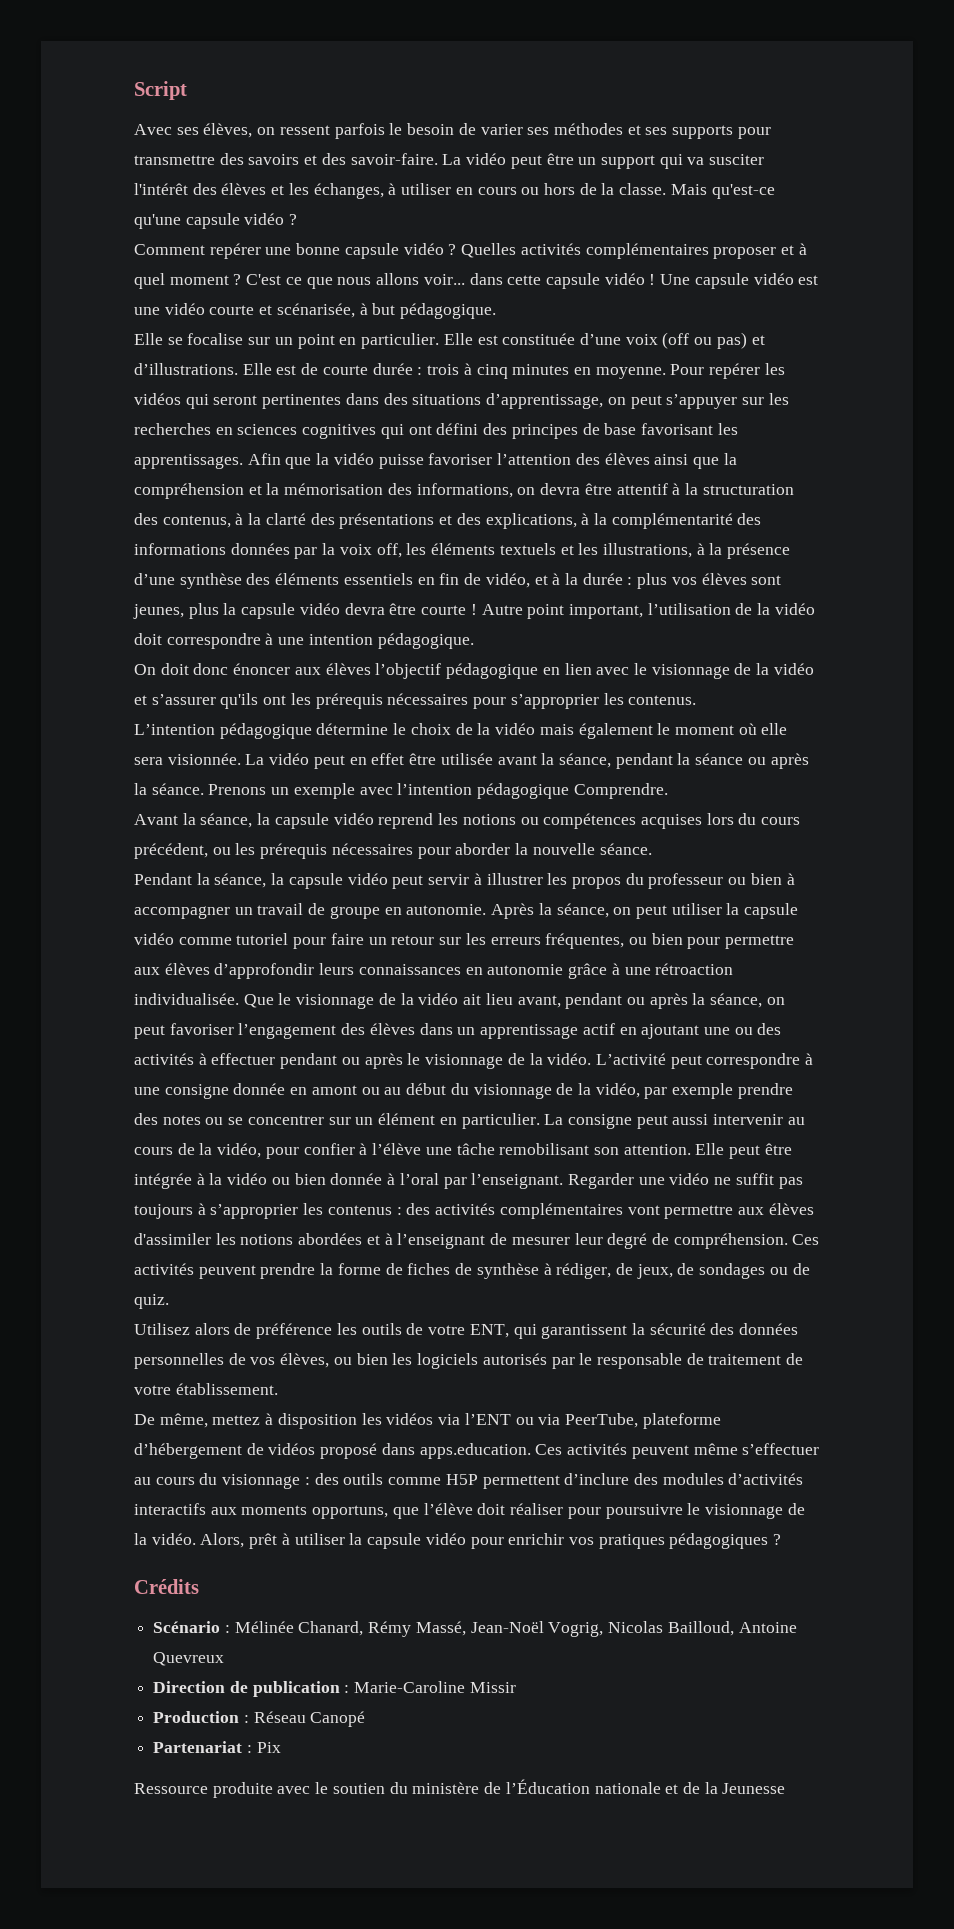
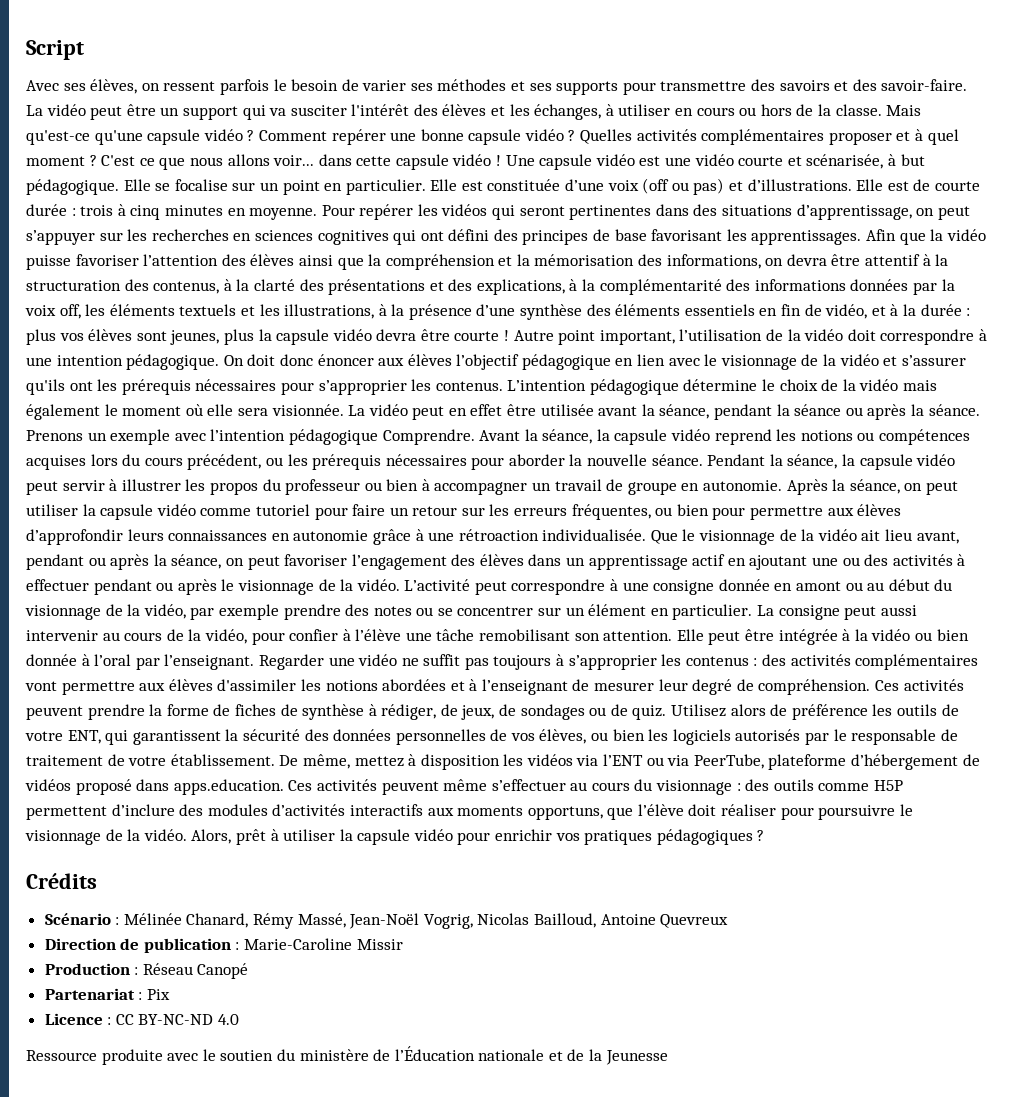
- Mais qu'est-ce qu'une capsule vidéo ?
- Comment repérer une bonne capsule vidéo ?
+ Mais qu'est-ce qu'une capsule vidéo ? Comment repérer une bonne capsule vidéo ?
- Une capsule vidéo est une vidéo courte et scénarisée, à but pédagogique.
- Elle se focalise sur un point en particulier.
+ Une capsule vidéo est une vidéo courte et scénarisée, à but pédagogique. Elle se focalise sur un point en particulier.
- Autre point important, l’utilisation de la vidéo doit correspondre à une intention pédagogique.
- On doit donc énoncer aux élèves l’objectif pédagogique en lien avec le visionnage de la vidéo et s’assurer qu'ils ont les prérequis nécessaires pour s’approprier les contenus.
- L’intention pédagogique détermine le choix de la vidéo mais également le moment où elle sera visionnée.
+ Autre point important, l’utilisation de la vidéo doit correspondre à une intention pédagogique. On doit donc énoncer aux élèves l’objectif pédagogique en lien avec le visionnage de la vidéo et s’assurer qu'ils ont les prérequis nécessaires pour s’approprier les contenus. L’intention pédagogique détermine le choix de la vidéo mais également le moment où elle sera visionnée.
- Prenons un exemple avec l’intention pédagogique Comprendre.
- Avant la séance, la capsule vidéo reprend les notions ou compétences acquises lors du cours précédent, ou les prérequis nécessaires pour aborder la nouvelle séance.
- Pendant la séance, la capsule vidéo peut servir à illustrer les propos du professeur ou bien à accompagner un travail de groupe en autonomie.
+ Prenons un exemple avec l’intention pédagogique Comprendre. Avant la séance, la capsule vidéo reprend les notions ou compétences acquises lors du cours précédent, ou les prérequis nécessaires pour aborder la nouvelle séance. Pendant la séance, la capsule vidéo peut servir à illustrer les propos du professeur ou bien à accompagner un travail de groupe en autonomie.
- Ces activités peuvent prendre la forme de fiches de synthèse à rédiger, de jeux, de sondages ou de quiz.
- Utilisez alors de préférence les outils de votre ENT, qui garantissent la sécurité des données personnelles de vos élèves, ou bien les logiciels autorisés par le responsable de traitement de votre établissement.
- De même, mettez à disposition les vidéos via l’ENT ou via PeerTube, plateforme d’hébergement de vidéos proposé dans apps.education. Ces activités peuvent même s’effectuer au cours du visionnage :
+ Ces activités peuvent prendre la forme de fiches de synthèse à rédiger, de jeux, de sondages ou de quiz. Utilisez alors de préférence les outils de votre ENT, qui garantissent la sécurité des données personnelles de vos élèves, ou bien les logiciels autorisés par le responsable de traitement de votre établissement. De même, mettez à disposition les vidéos via l’ENT ou via PeerTube, plateforme d’hébergement de vidéos proposé dans apps.education. Ces activités peuvent même s’effectuer au cours du visionnage :
+ Licence : CC BY-NC-ND 4.0

